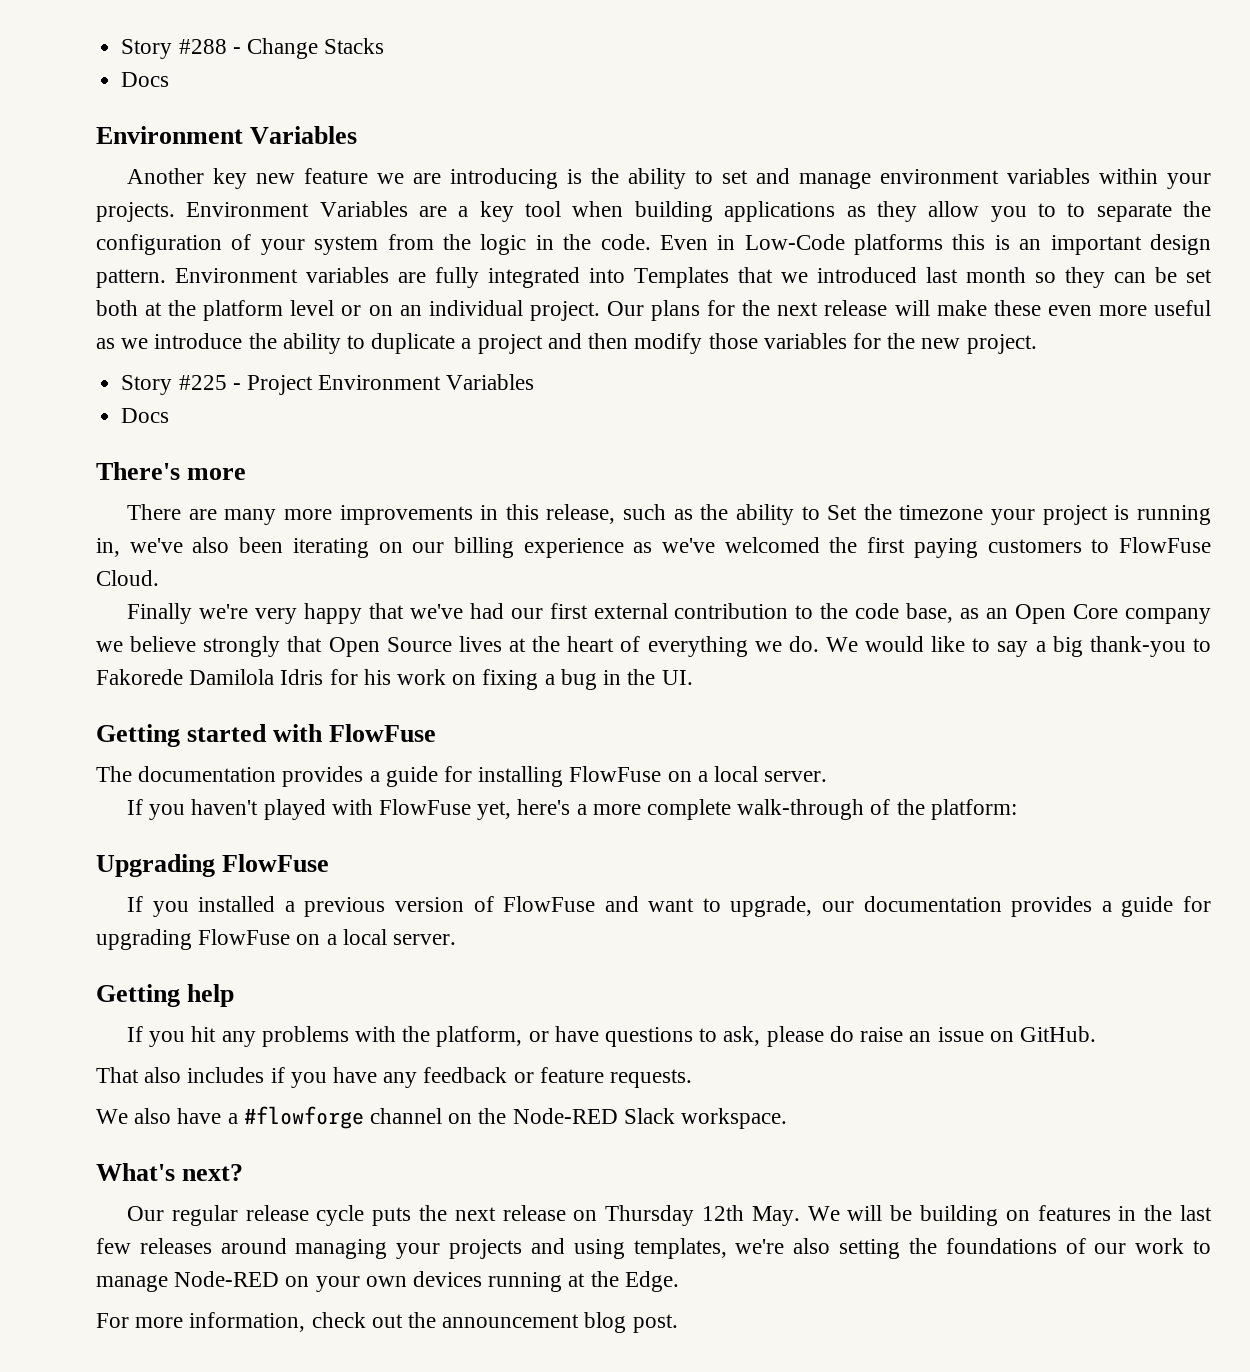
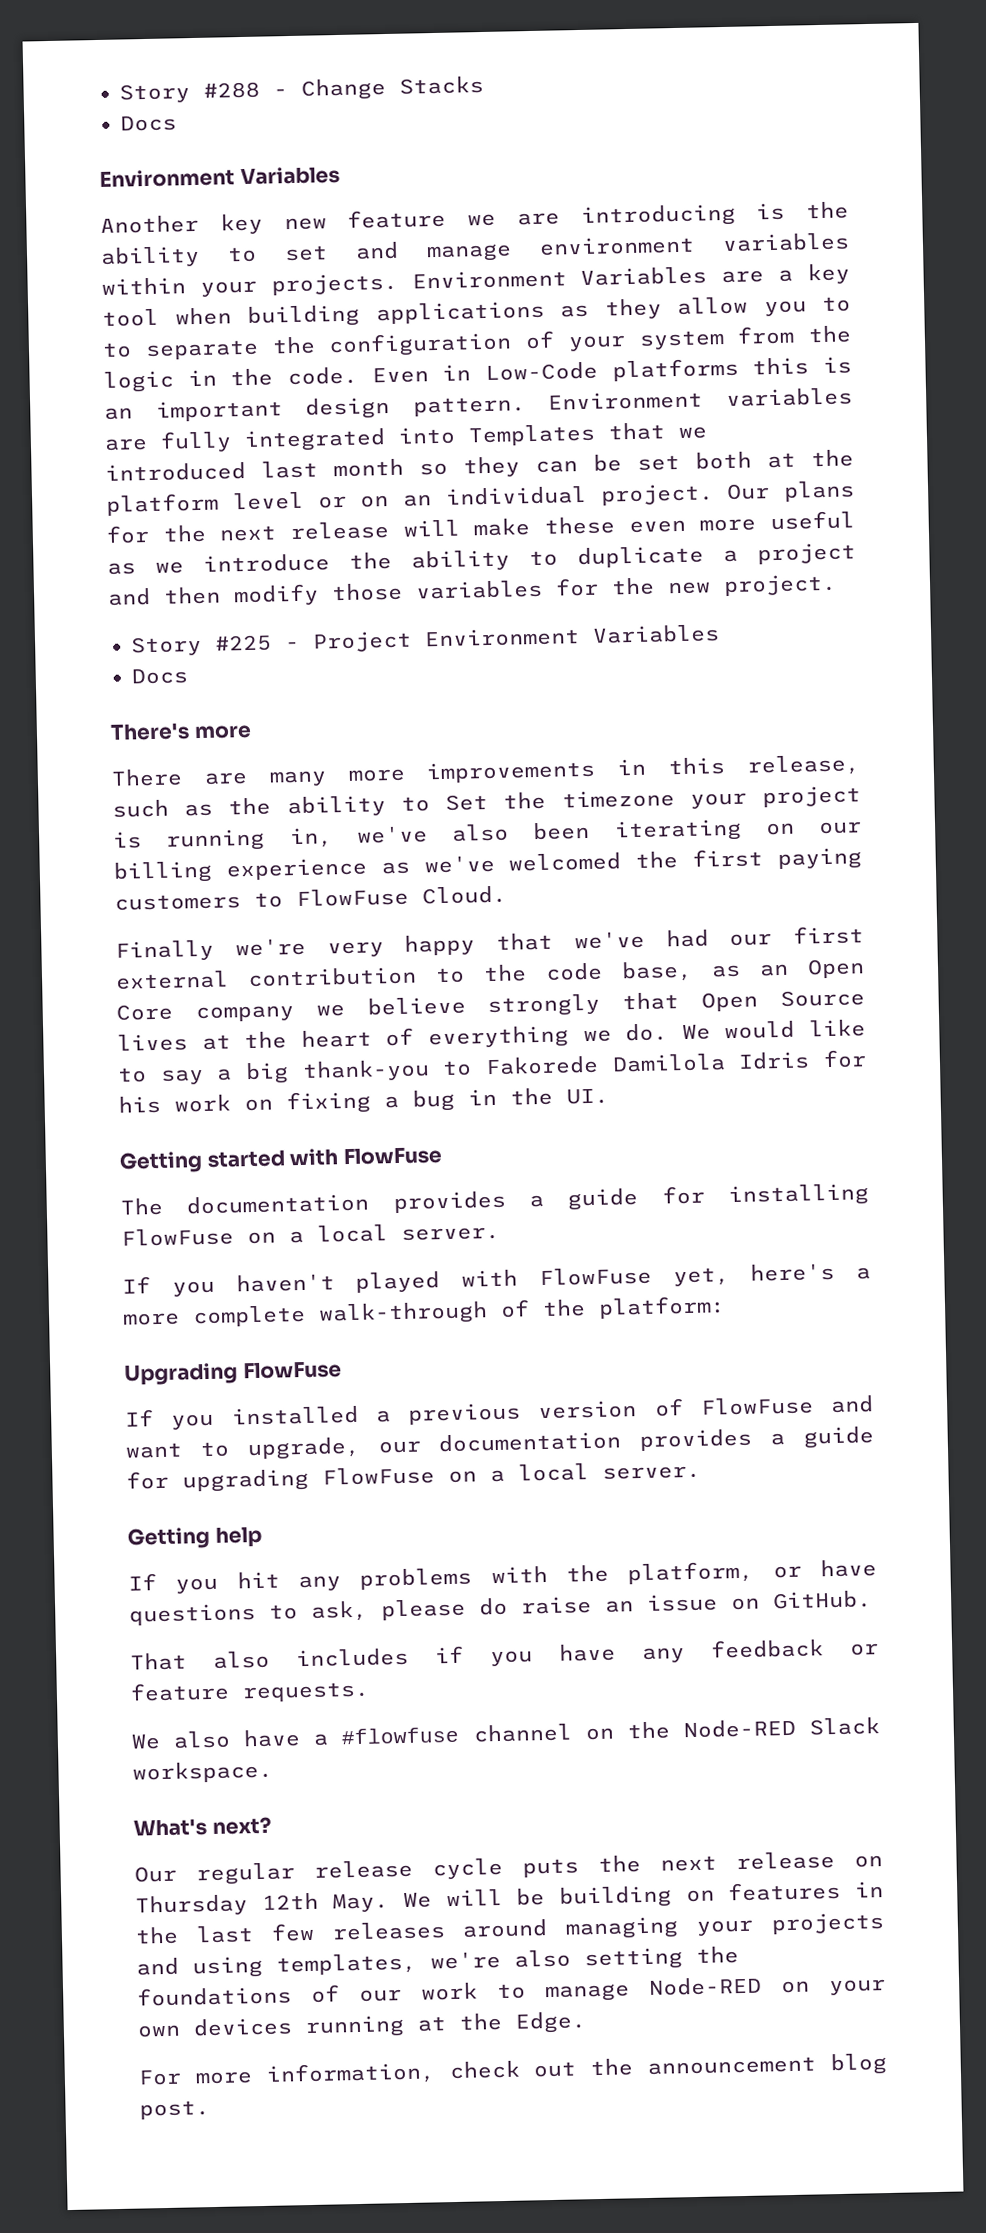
- We also have a #flowforge channel on the Node-RED Slack workspace.
+ We also have a #flowfuse channel on the Node-RED Slack workspace.

